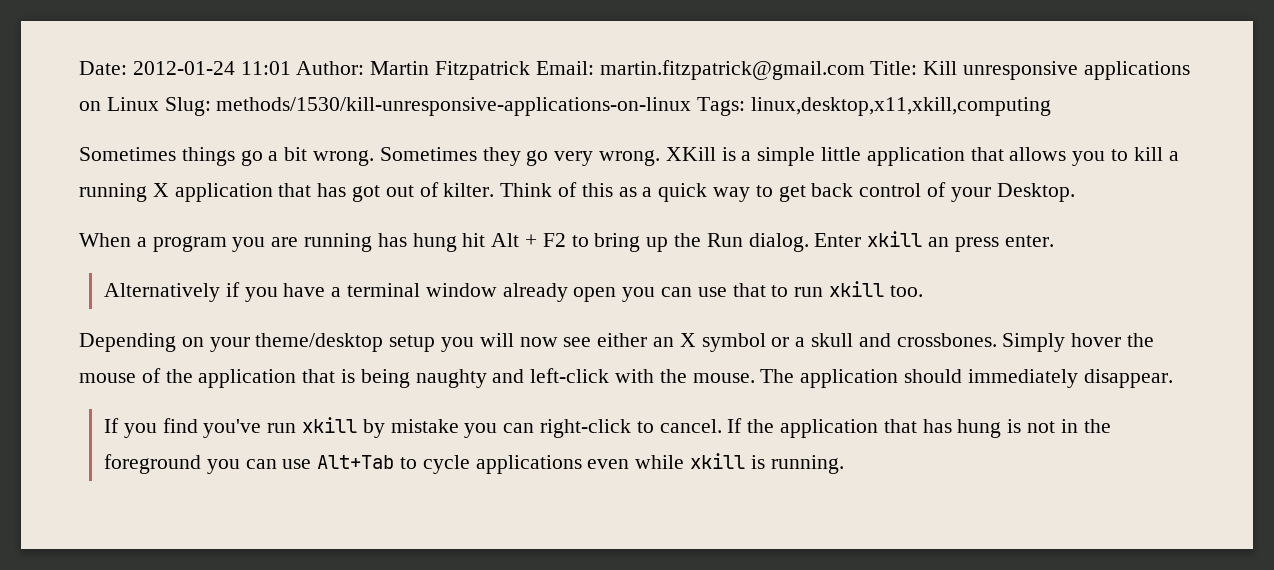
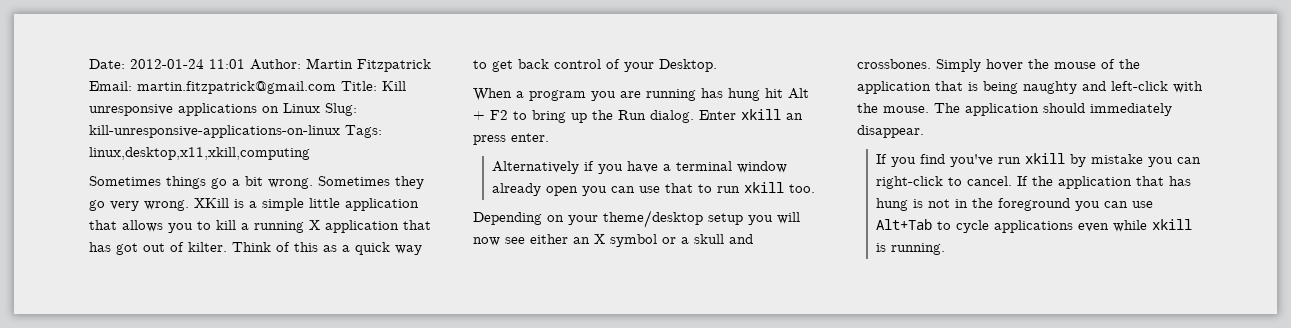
- Date: 2012-01-24 11:01 Author: Martin Fitzpatrick Email: martin.fitzpatrick@gmail.com Title: Kill unresponsive applications on Linux Slug: methods/1530/kill-unresponsive-applications-on-linux Tags: linux,desktop,x11,xkill,computing
+ Date: 2012-01-24 11:01 Author: Martin Fitzpatrick Email: martin.fitzpatrick@gmail.com Title: Kill unresponsive applications on Linux Slug: kill-unresponsive-applications-on-linux Tags: linux,desktop,x11,xkill,computing

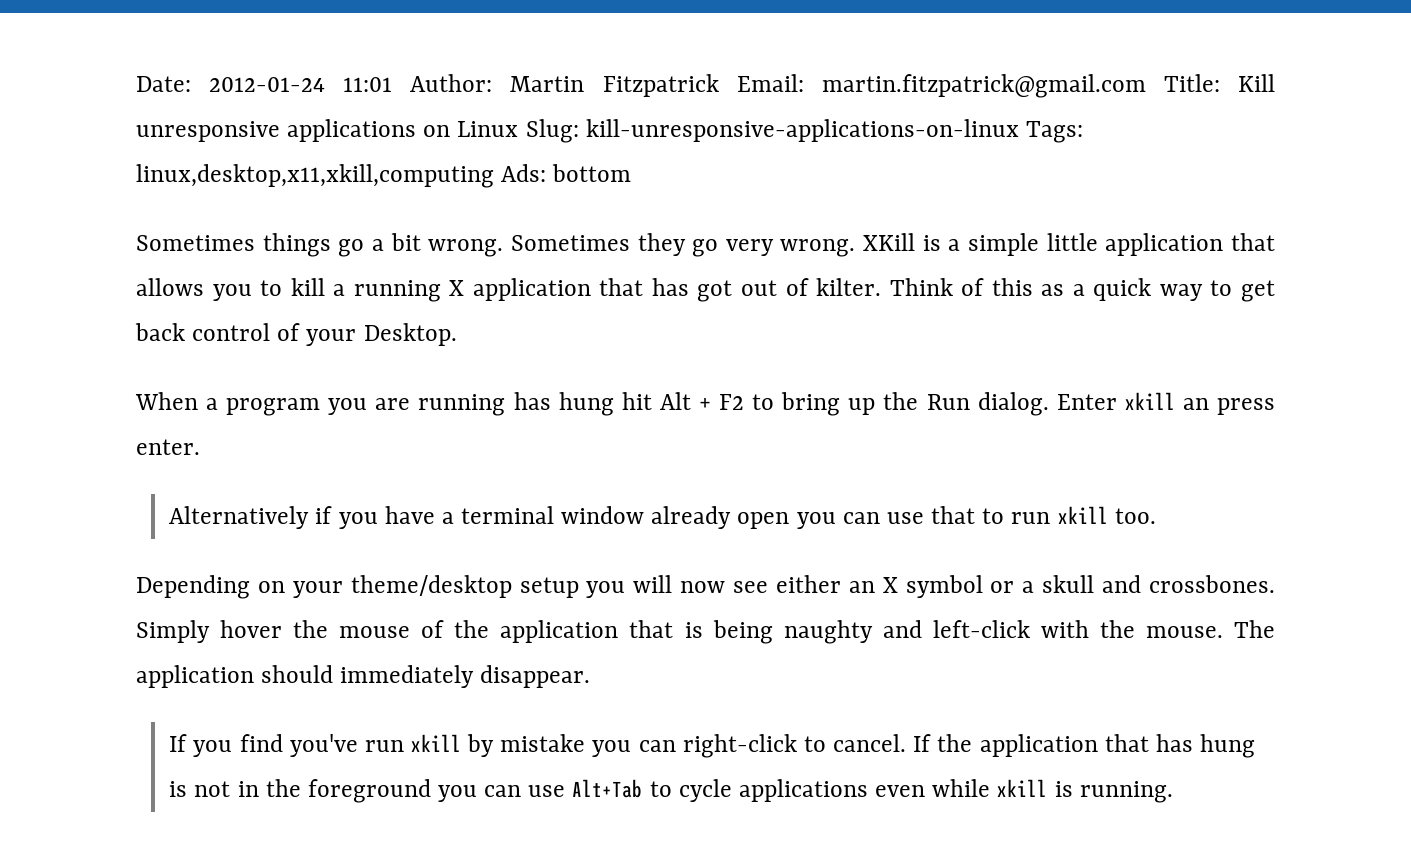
- Date: 2012-01-24 11:01 Author: Martin Fitzpatrick Email: martin.fitzpatrick@gmail.com Title: Kill unresponsive applications on Linux Slug: kill-unresponsive-applications-on-linux Tags: linux,desktop,x11,xkill,computing
+ Date: 2012-01-24 11:01 Author: Martin Fitzpatrick Email: martin.fitzpatrick@gmail.com Title: Kill unresponsive applications on Linux Slug: kill-unresponsive-applications-on-linux Tags: linux,desktop,x11,xkill,computing Ads: bottom

